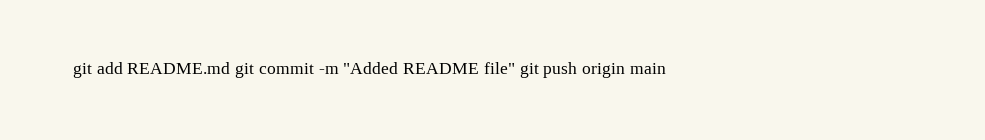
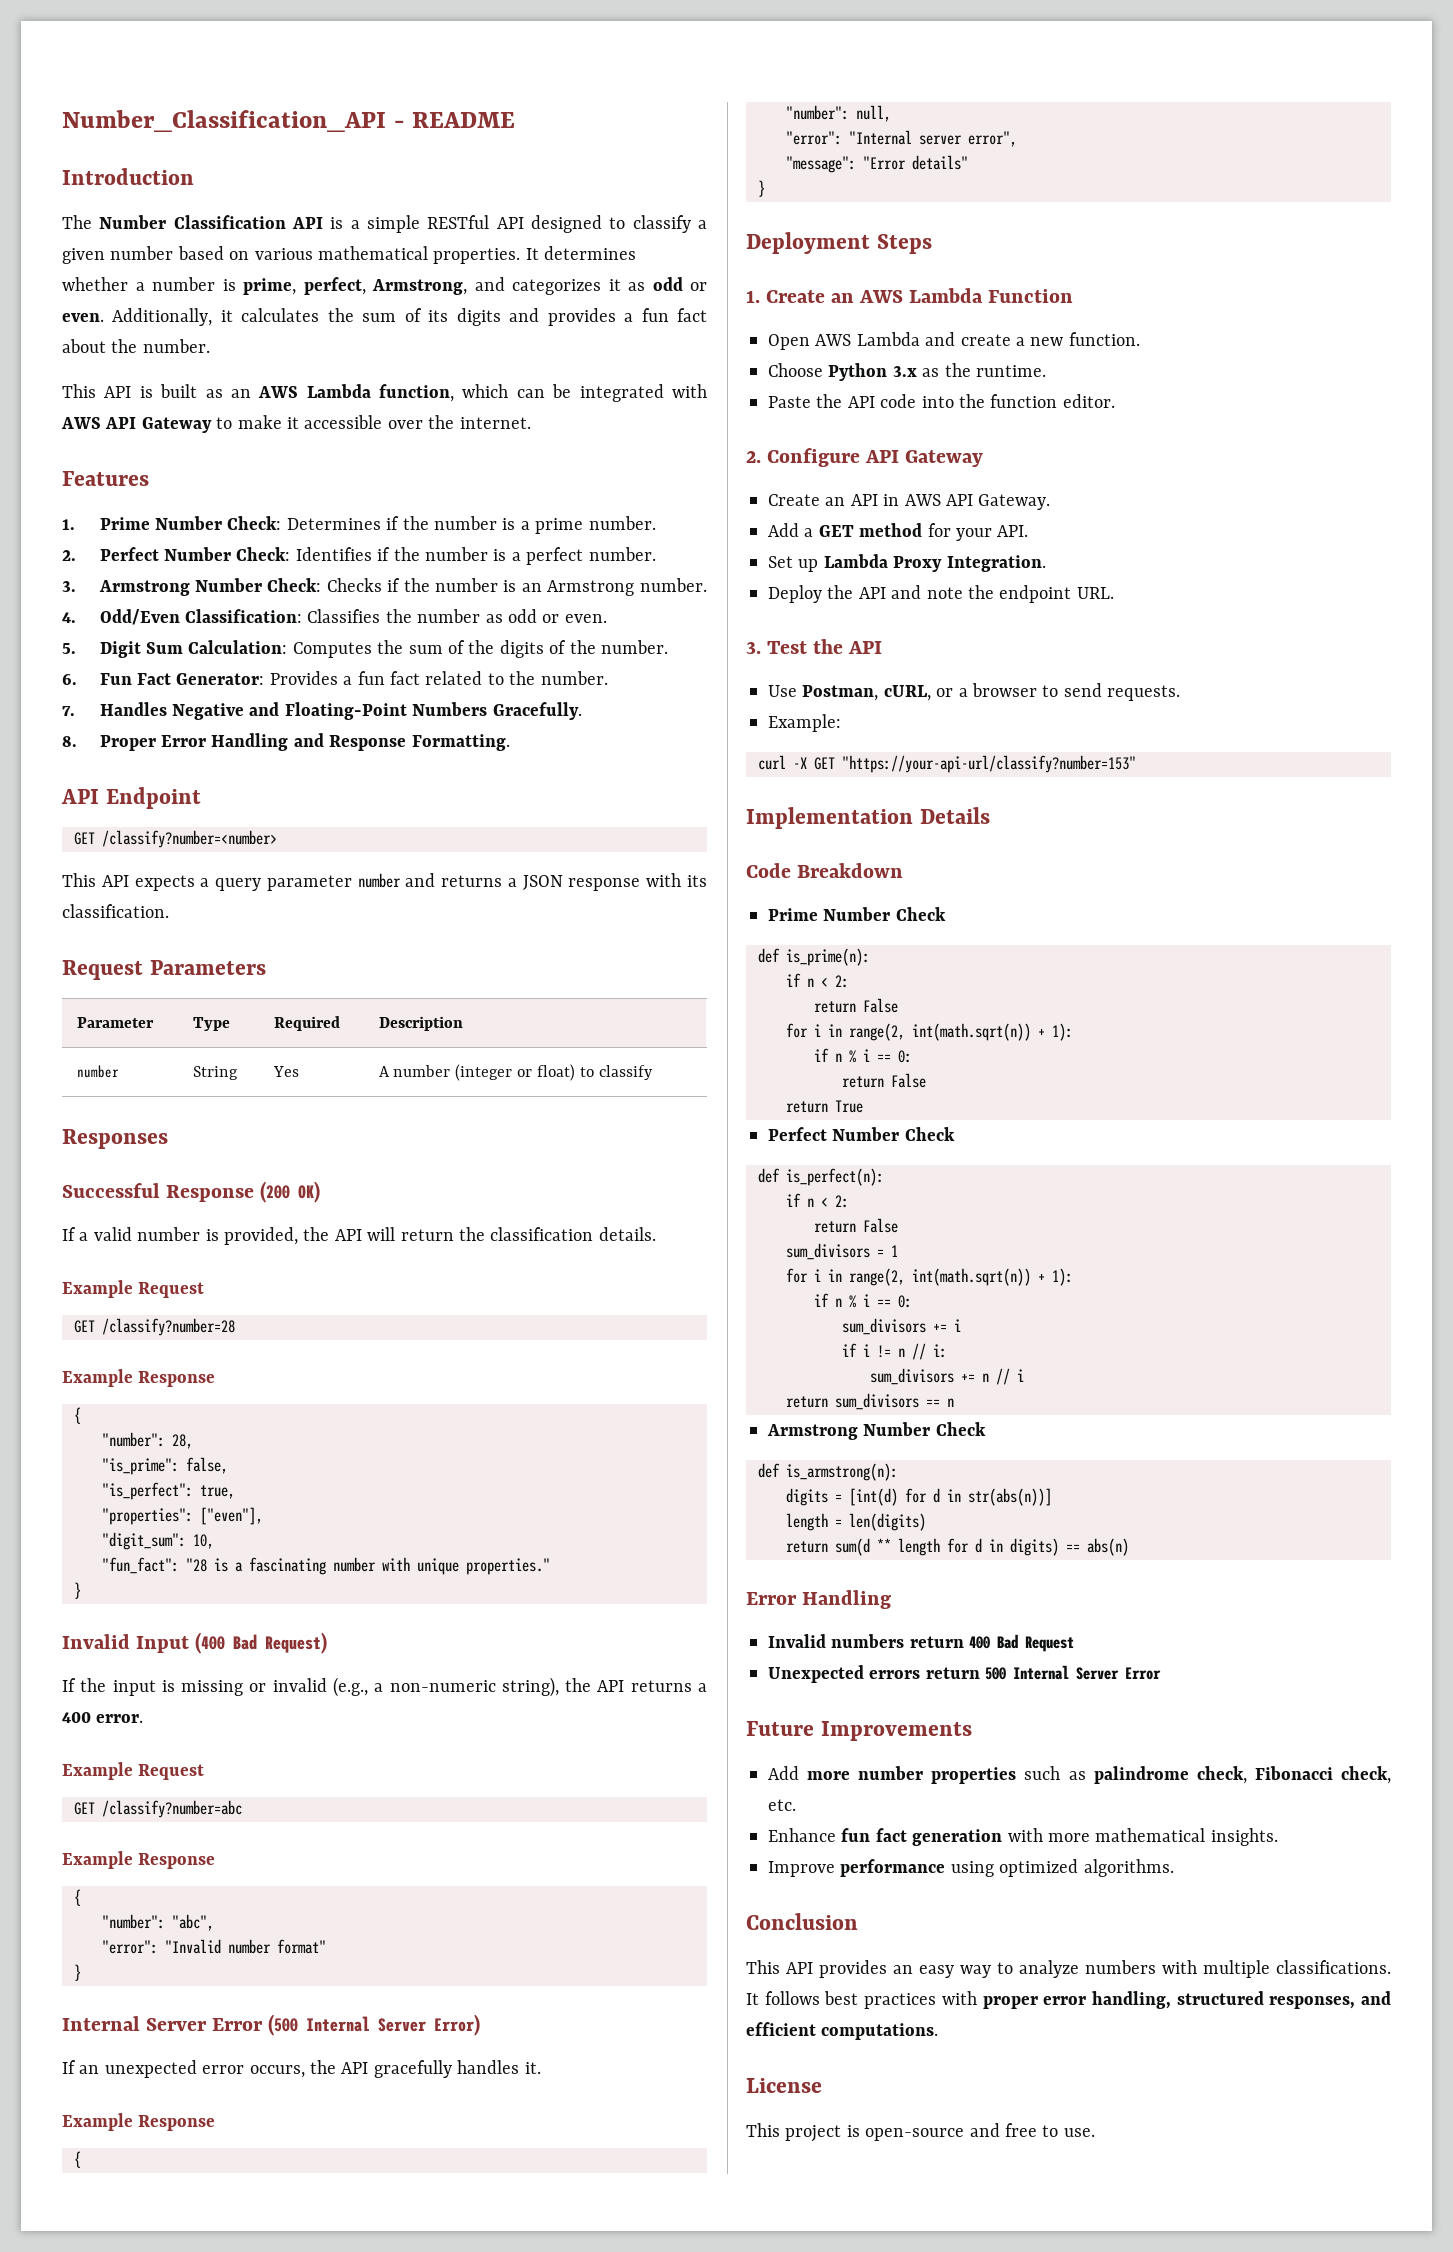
- git add README.md git commit -m "Added README file" git push origin main
+ Number_Classification_API - README
+ Introduction
+ The Number Classification API is a simple RESTful API designed to classify a given number based on various mathematical properties. It determines whether a number is prime, perfect, Armstrong, and categorizes it as odd or even. Additionally, it calculates the sum of its digits and provides a fun fact about the number.
+ This API is built as an AWS Lambda function, which can be integrated with AWS API Gateway to make it accessible over the internet.
+ Features
+ 1. Prime Number Check: Determines if the number is a prime number.
+ 2. Perfect Number Check: Identifies if the number is a perfect number.
+ 3. Armstrong Number Check: Checks if the number is an Armstrong number.
+ 4. Odd/Even Classification: Classifies the number as odd or even.
+ 5. Digit Sum Calculation: Computes the sum of the digits of the number.
+ 6. Fun Fact Generator: Provides a fun fact related to the number.
+ 7. Handles Negative and Floating-Point Numbers Gracefully.
+ 8. Proper Error Handling and Response Formatting.
+ API Endpoint
+ GET /classify?number=<number>
+ This API expects a query parameter number and returns a JSON response with its classification.
+ Request Parameters
+ Parameter | Type | Required | Description
+ number | String | Yes | A number (integer or float) to classify
+ Responses
+ Successful Response (200 OK)
+ If a valid number is provided, the API will return the classification details.
+ Example Request
+ GET /classify?number=28
+ Example Response
+ {
+ "number": 28,
+ "is_prime": false,
+ "is_perfect": true,
+ "properties": ["even"],
+ "digit_sum": 10,
+ "fun_fact": "28 is a fascinating number with unique properties."
+ }
+ Invalid Input (400 Bad Request)
+ If the input is missing or invalid (e.g., a non-numeric string), the API returns a 400 error.
+ Example Request
+ GET /classify?number=abc
+ Example Response
+ {
+ "number": "abc",
+ "error": "Invalid number format"
+ }
+ Internal Server Error (500 Internal Server Error)
+ If an unexpected error occurs, the API gracefully handles it.
+ Example Response
+ {
+ "number": null,
+ "error": "Internal server error",
+ "message": "Error details"
+ }
+ Deployment Steps
+ 1. Create an AWS Lambda Function
+ Open AWS Lambda and create a new function.
+ Choose Python 3.x as the runtime.
+ Paste the API code into the function editor.
+ 2. Configure API Gateway
+ Create an API in AWS API Gateway.
+ Add a GET method for your API.
+ Set up Lambda Proxy Integration.
+ Deploy the API and note the endpoint URL.
+ 3. Test the API
+ Use Postman, cURL, or a browser to send requests.
+ Example:
+ curl -X GET "https://your-api-url/classify?number=153"
+ Implementation Details
+ Code Breakdown
+ Prime Number Check
+ def is_prime(n):
+ if n < 2:
+ return False
+ for i in range(2, int(math.sqrt(n)) + 1):
+ if n % i == 0:
+ return False
+ return True
+ Perfect Number Check
+ def is_perfect(n):
+ if n < 2:
+ return False
+ sum_divisors = 1
+ for i in range(2, int(math.sqrt(n)) + 1):
+ if n % i == 0:
+ sum_divisors += i
+ if i != n // i:
+ sum_divisors += n // i
+ return sum_divisors == n
+ Armstrong Number Check
+ def is_armstrong(n):
+ digits = [int(d) for d in str(abs(n))]
+ length = len(digits)
+ return sum(d ** length for d in digits) == abs(n)
+ Error Handling
+ Invalid numbers return 400 Bad Request
+ Unexpected errors return 500 Internal Server Error
+ Future Improvements
+ Add more number properties such as palindrome check, Fibonacci check, etc.
+ Enhance fun fact generation with more mathematical insights.
+ Improve performance using optimized algorithms.
+ Conclusion
+ This API provides an easy way to analyze numbers with multiple classifications. It follows best practices with proper error handling, structured responses, and efficient computations.
+ License
+ This project is open-source and free to use.

